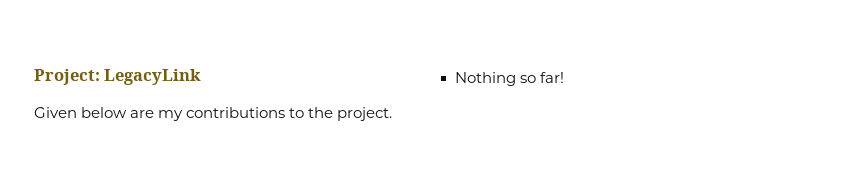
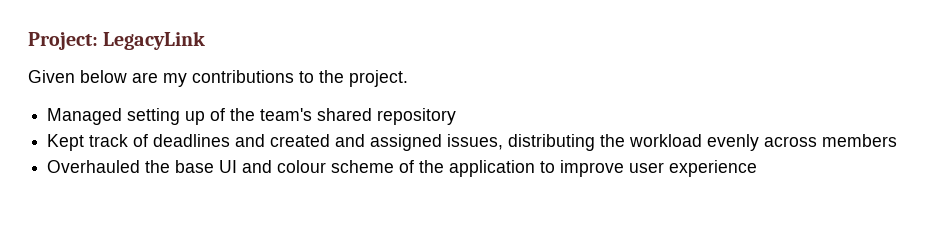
- Nothing so far!
+ Managed setting up of the team's shared repository
+ Kept track of deadlines and created and assigned issues, distributing the workload evenly across members
+ Overhauled the base UI and colour scheme of the application to improve user experience

